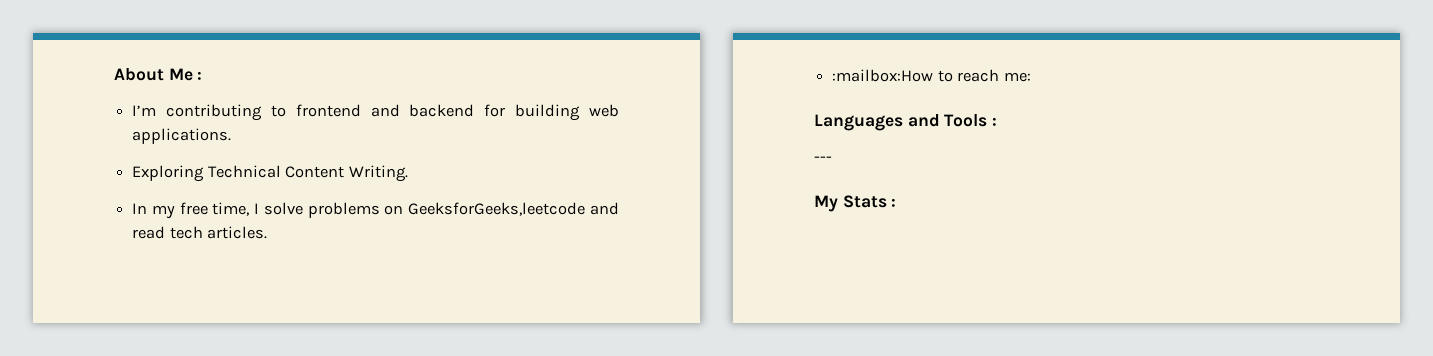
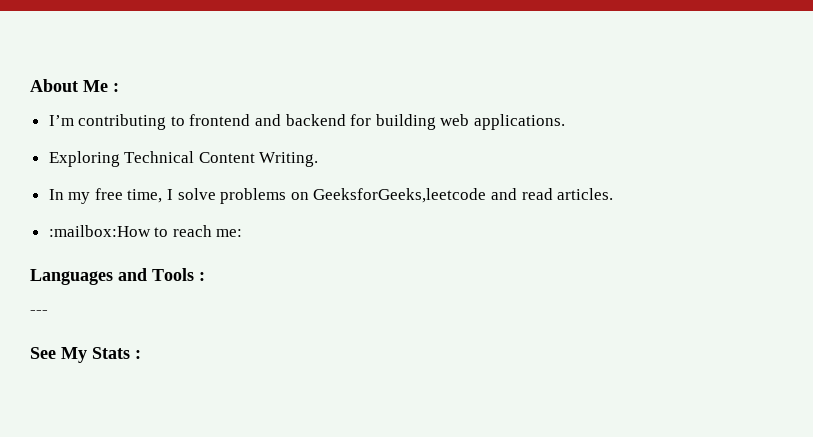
- In my free time, I solve problems on GeeksforGeeks,leetcode and read tech articles.
+ In my free time, I solve problems on GeeksforGeeks,leetcode and read articles.
- My Stats :
+ See My Stats :

